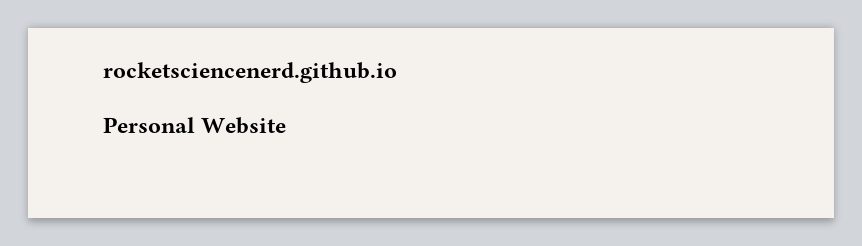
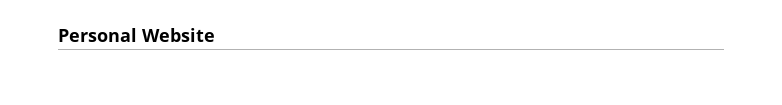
- rocketsciencenerd.github.io

